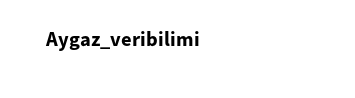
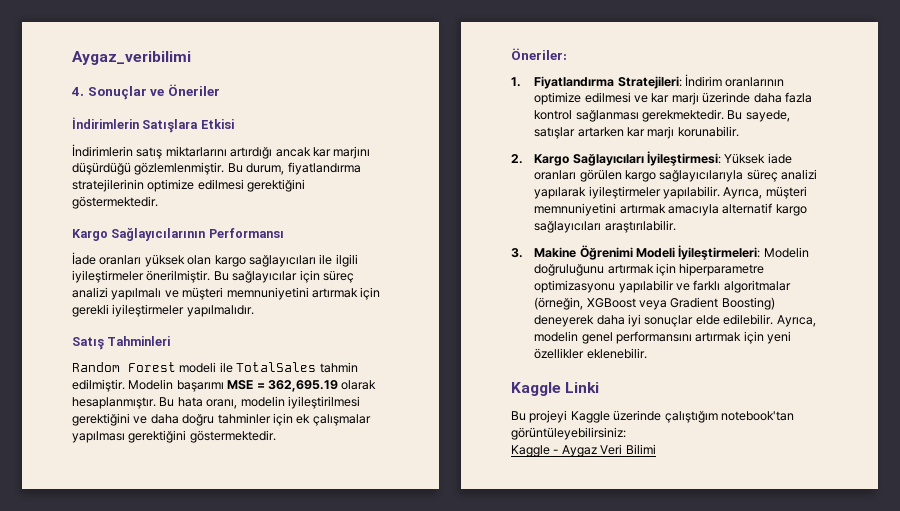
+ 4. Sonuçlar ve Öneriler
+ İndirimlerin Satışlara Etkisi
+ İndirimlerin satış miktarlarını artırdığı ancak kar marjını düşürdüğü gözlemlenmiştir. Bu durum, fiyatlandırma stratejilerinin optimize edilmesi gerektiğini göstermektedir.
+ Kargo Sağlayıcılarının Performansı
+ İade oranları yüksek olan kargo sağlayıcıları ile ilgili iyileştirmeler önerilmiştir. Bu sağlayıcılar için süreç analizi yapılmalı ve müşteri memnuniyetini artırmak için gerekli iyileştirmeler yapılmalıdır.
+ Satış Tahminleri
+ Random Forest modeli ile TotalSales tahmin edilmiştir. Modelin başarımı MSE = 362,695.19 olarak hesaplanmıştır. Bu hata oranı, modelin iyileştirilmesi gerektiğini ve daha doğru tahminler için ek çalışmalar yapılması gerektiğini göstermektedir.
+ Öneriler:
+ 1. Fiyatlandırma Stratejileri: İndirim oranlarının optimize edilmesi ve kar marjı üzerinde daha fazla kontrol sağlanması gerekmektedir. Bu sayede, satışlar artarken kar marjı korunabilir.
+ 2. Kargo Sağlayıcıları İyileştirmesi: Yüksek iade oranları görülen kargo sağlayıcılarıyla süreç analizi yapılarak iyileştirmeler yapılabilir. Ayrıca, müşteri memnuniyetini artırmak amacıyla alternatif kargo sağlayıcıları araştırılabilir.
+ 3. Makine Öğrenimi Modeli İyileştirmeleri: Modelin doğruluğunu artırmak için hiperparametre optimizasyonu yapılabilir ve farklı algoritmalar (örneğin, XGBoost veya Gradient Boosting) deneyerek daha iyi sonuçlar elde edilebilir. Ayrıca, modelin genel performansını artırmak için yeni özellikler eklenebilir.
+ Kaggle Linki
+ Bu projeyi Kaggle üzerinde çalıştığım notebook'tan görüntüleyebilirsiniz:
+ Kaggle - Aygaz Veri Bilimi

